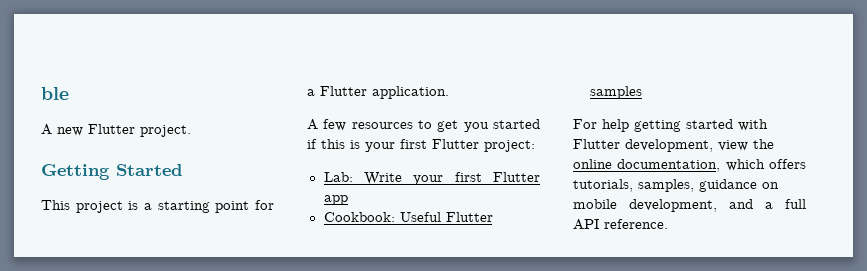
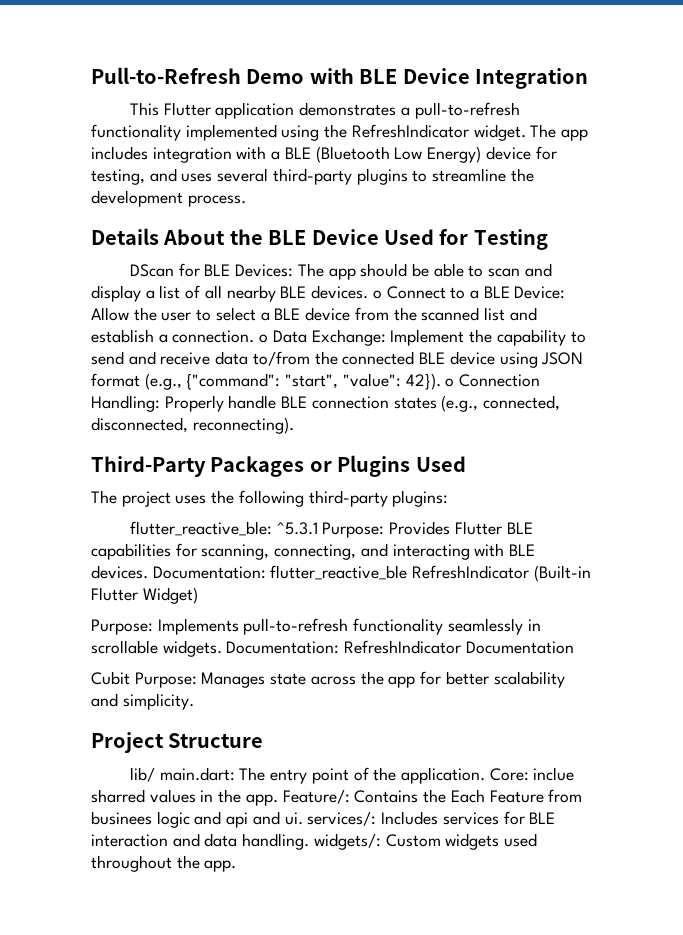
- ble
- A new Flutter project.
- Getting Started
- This project is a starting point for a Flutter application.
- A few resources to get you started if this is your first Flutter project:
- Lab: Write your first Flutter app
- Cookbook: Useful Flutter samples
- For help getting started with Flutter development, view the online documentation, which offers tutorials, samples, guidance on mobile development, and a full API reference.
+ Pull-to-Refresh Demo with BLE Device Integration
+ This Flutter application demonstrates a pull-to-refresh functionality implemented using the RefreshIndicator widget. The app includes integration with a BLE (Bluetooth Low Energy) device for testing, and uses several third-party plugins to streamline the development process.
+ Details About the BLE Device Used for Testing
+ DScan for BLE Devices: The app should be able to scan and display a list of all nearby BLE devices. o Connect to a BLE Device: Allow the user to select a BLE device from the scanned list and establish a connection. o Data Exchange: Implement the capability to send and receive data to/from the connected BLE device using JSON format (e.g., {"command": "start", "value": 42}). o Connection Handling: Properly handle BLE connection states (e.g., connected, disconnected, reconnecting).
+ Third-Party Packages or Plugins Used
+ The project uses the following third-party plugins:
+ flutter_reactive_ble: ^5.3.1 Purpose: Provides Flutter BLE capabilities for scanning, connecting, and interacting with BLE devices. Documentation: flutter_reactive_ble RefreshIndicator (Built-in Flutter Widget)
+ Purpose: Implements pull-to-refresh functionality seamlessly in scrollable widgets. Documentation: RefreshIndicator Documentation
+ Cubit Purpose: Manages state across the app for better scalability and simplicity.
+ Project Structure
+ lib/ main.dart: The entry point of the application. Core: inclue sharred values in the app. Feature/: Contains the Each Feature from businees logic and api and ui. services/: Includes services for BLE interaction and data handling. widgets/: Custom widgets used throughout the app.

